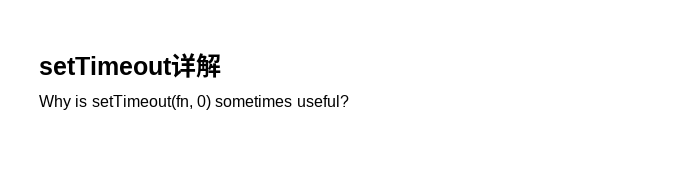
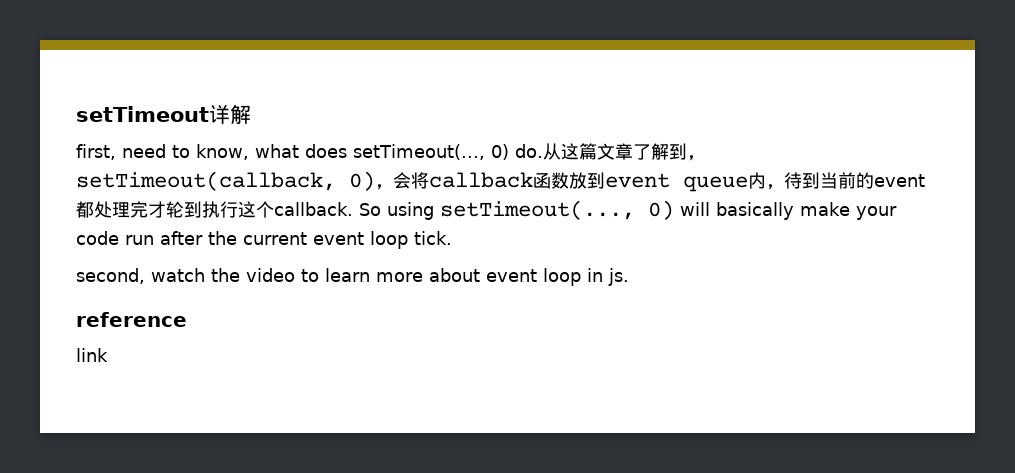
- Why is setTimeout(fn, 0) sometimes useful?
+ first, need to know, what does setTimeout(..., 0) do.从这篇文章了解到，setTimeout(callback, 0)，会将callback函数放到event queue内，待到当前的event都处理完才轮到执行这个callback. So using setTimeout(..., 0) will basically make your code run after the current event loop tick.
+ second, watch the video to learn more about event loop in js.
+ reference
+ link

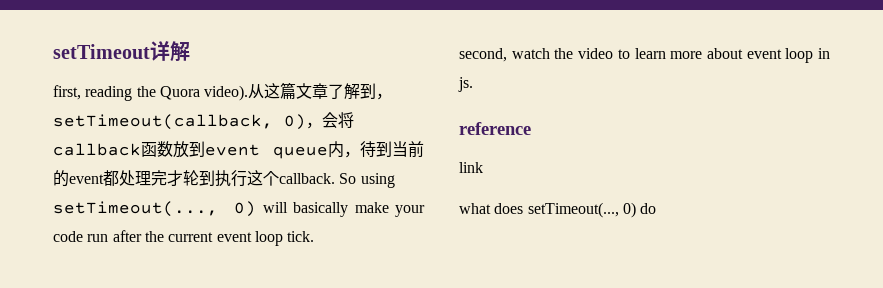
- first, need to know, what does setTimeout(..., 0) do.
+ first, reading the Quora video).
+ what does setTimeout(..., 0) do

